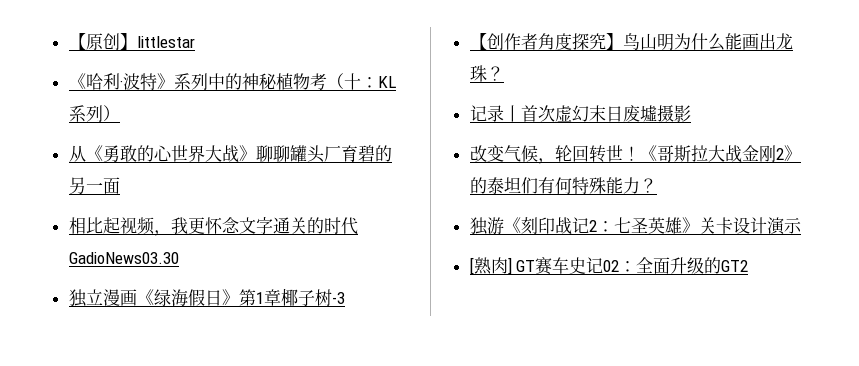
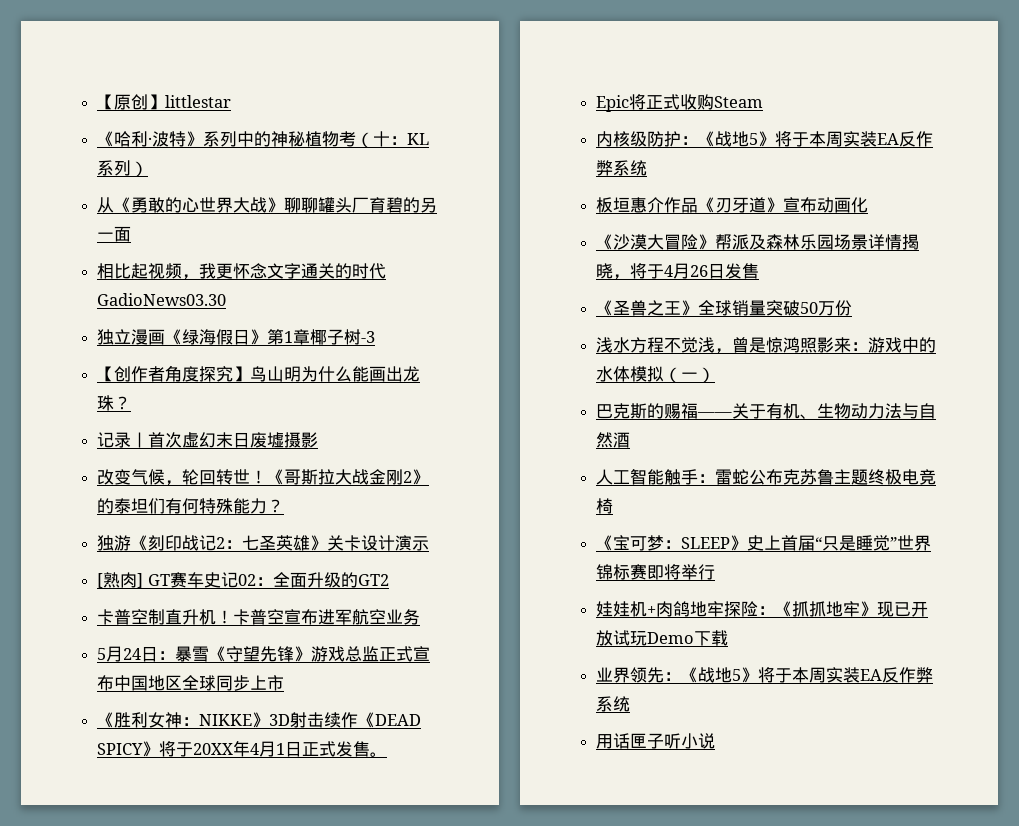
+ 卡普空制直升机！卡普空宣布进军航空业务
+ 5月24日：暴雪《守望先锋》游戏总监正式宣布中国地区全球同步上市
+ 《胜利女神：NIKKE》3D射击续作《DEAD SPICY》将于20XX年4月1日正式发售。
+ Epic将正式收购Steam
+ 内核级防护：《战地5》将于本周实装EA反作弊系统
+ 板垣惠介作品《刃牙道》宣布动画化
+ 《沙漠大冒险》帮派及森林乐园场景详情揭晓，将于4月26日发售
+ 《圣兽之王》全球销量突破50万份
+ 浅水方程不觉浅，曾是惊鸿照影来：游戏中的水体模拟（一）
+ 巴克斯的赐福——关于有机、生物动力法与自然酒
+ 人工智能触手：雷蛇公布克苏鲁主题终极电竞椅
+ 《宝可梦：SLEEP》史上首届“只是睡觉”世界锦标赛即将举行
+ 娃娃机+肉鸽地牢探险：《抓抓地牢》现已开放试玩Demo下载
+ 业界领先：《战地5》将于本周实装EA反作弊系统
+ 用话匣子听小说

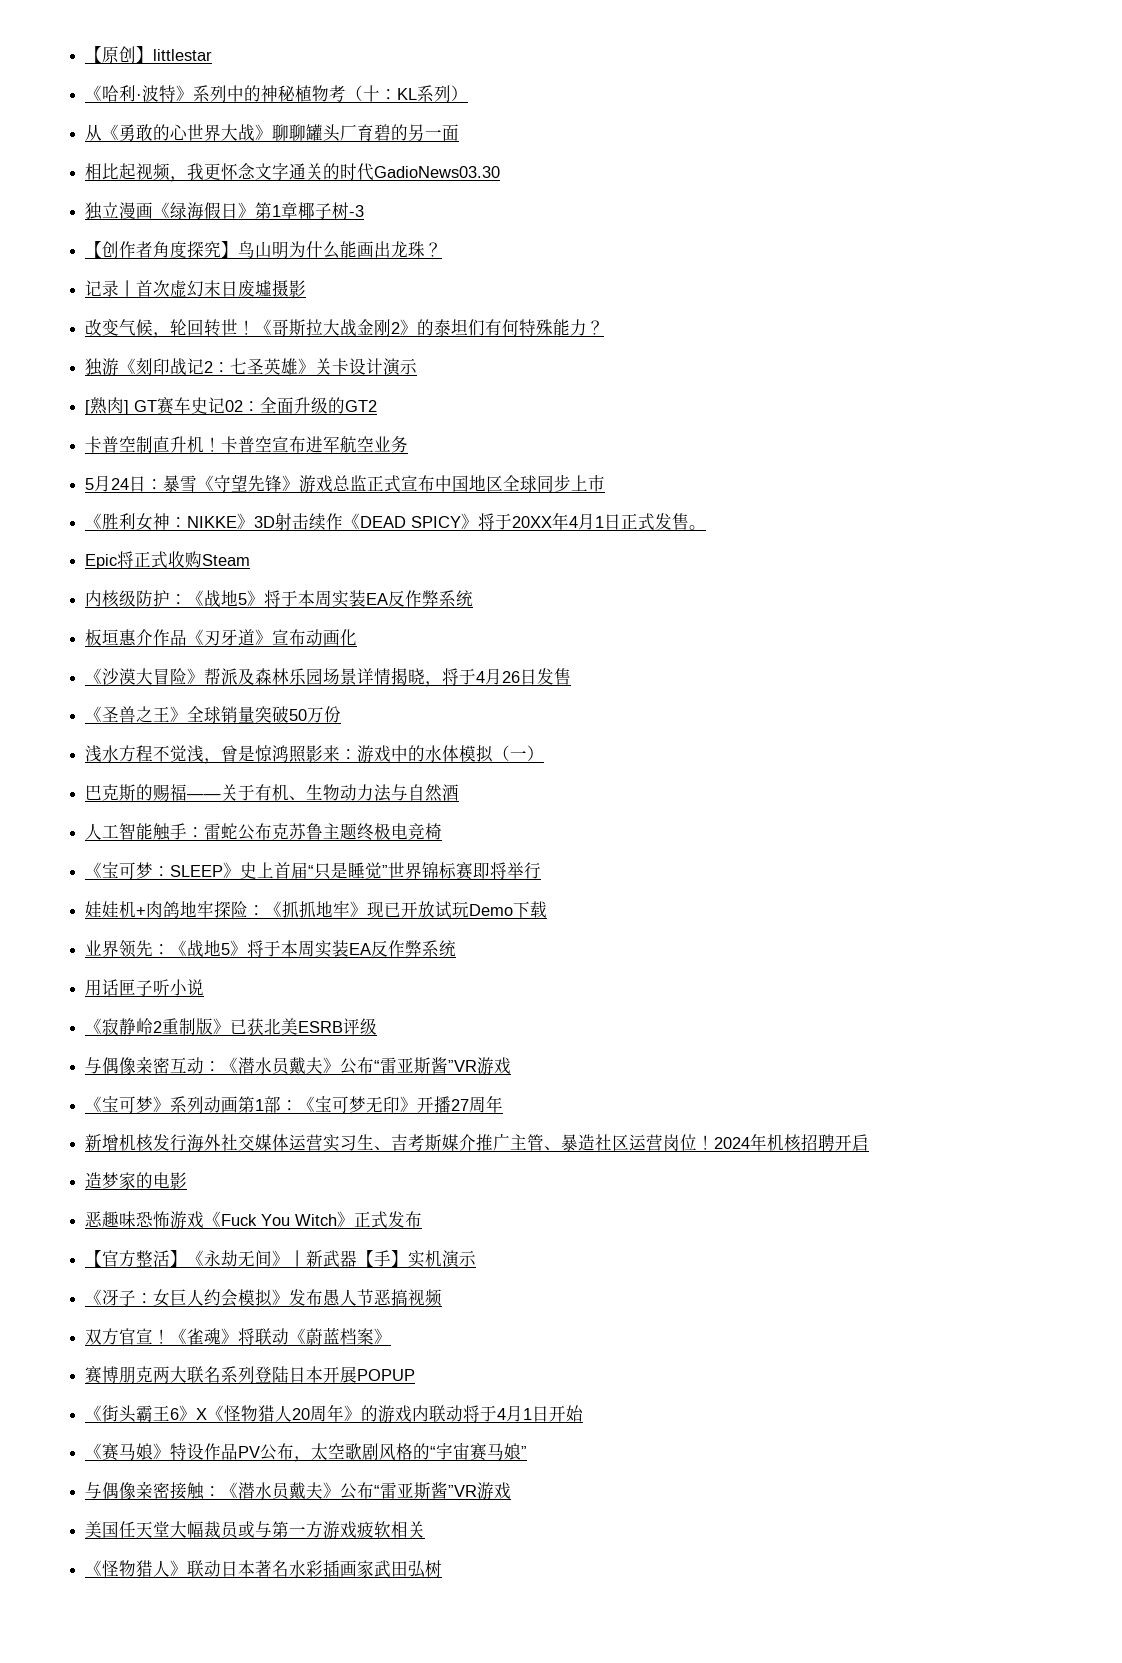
+ 《寂静岭2重制版》已获北美ESRB评级
+ 与偶像亲密互动：《潜水员戴夫》公布“雷亚斯酱”VR游戏
+ 《宝可梦》系列动画第1部：《宝可梦无印》开播27周年
+ 新增机核发行海外社交媒体运营实习生、吉考斯媒介推广主管、暴造社区运营岗位！2024年机核招聘开启
+ 造梦家的电影
+ 恶趣味恐怖游戏《Fuck You Witch》正式发布
+ 【官方整活】《永劫无间》丨新武器【手】实机演示
+ 《冴子：女巨人约会模拟》发布愚人节恶搞视频
+ 双方官宣！《雀魂》将联动《蔚蓝档案》
+ 赛博朋克两大联名系列登陆日本开展POPUP
+ 《街头霸王6》X《怪物猎人20周年》的游戏内联动将于4月1日开始
+ 《赛马娘》特设作品PV公布，太空歌剧风格的“宇宙赛马娘”
+ 与偶像亲密接触：《潜水员戴夫》公布“雷亚斯酱”VR游戏
+ 美国任天堂大幅裁员或与第一方游戏疲软相关
+ 《怪物猎人》联动日本著名水彩插画家武田弘树

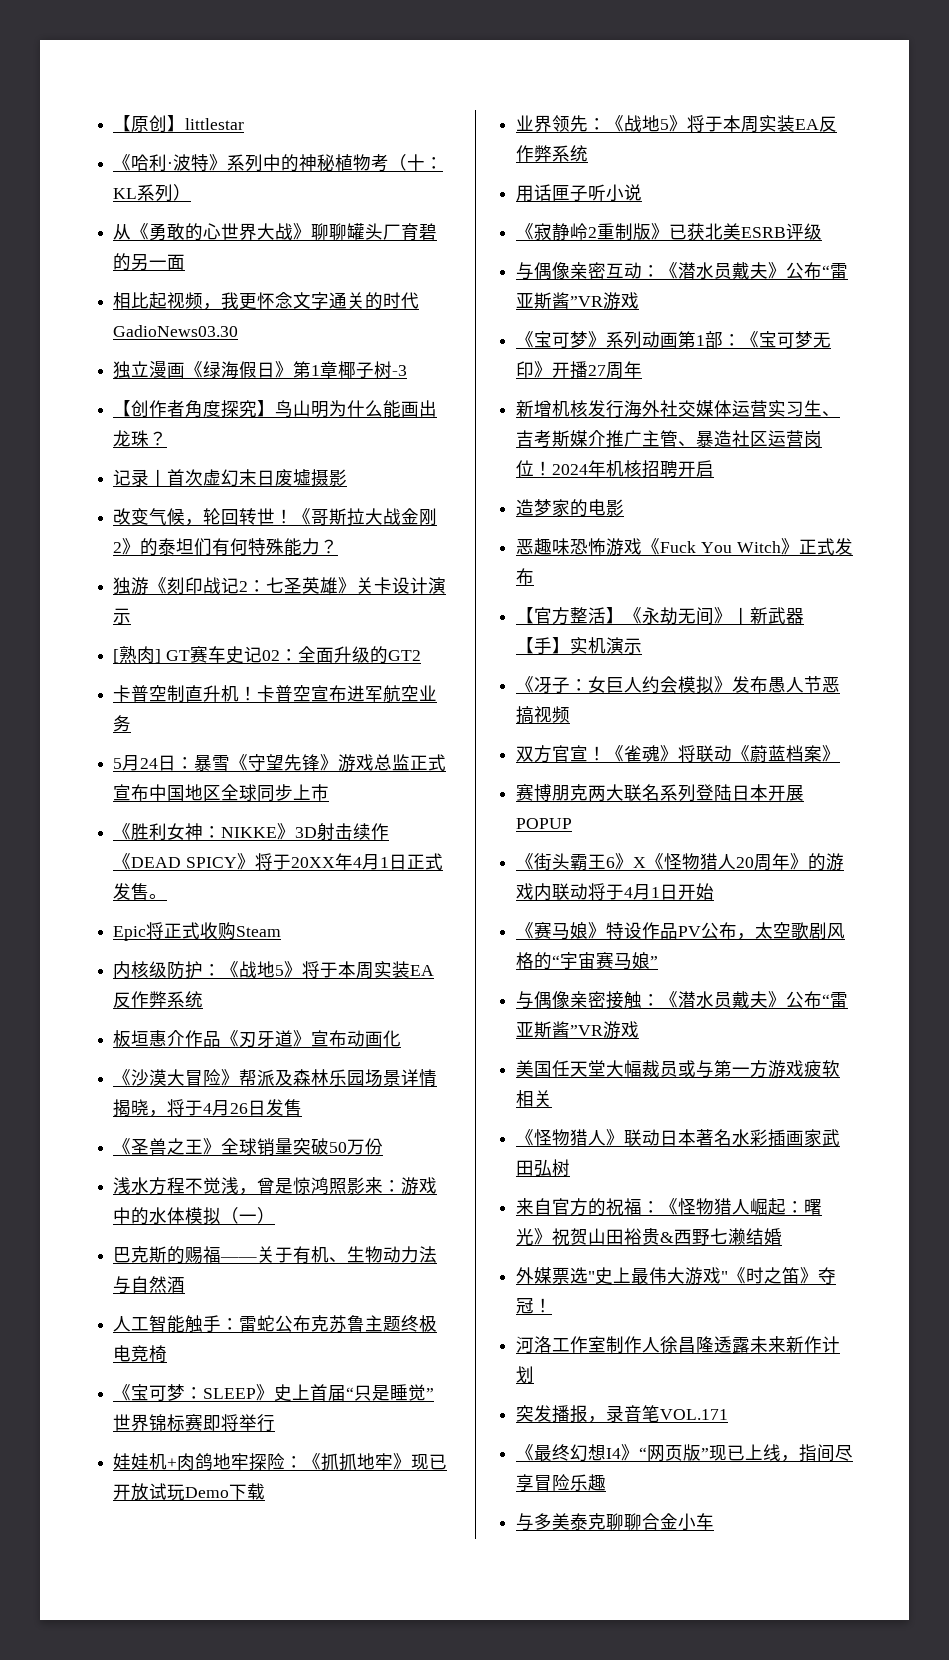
+ 来自官方的祝福：《怪物猎人崛起：曙光》祝贺山田裕贵&西野七濑结婚
+ 外媒票选"史上最伟大游戏"《时之笛》夺冠！
+ 河洛工作室制作人徐昌隆透露未来新作计划
+ 突发播报，录音笔VOL.171
+ 《最终幻想I4》“网页版”现已上线，指间尽享冒险乐趣
+ 与多美泰克聊聊合金小车

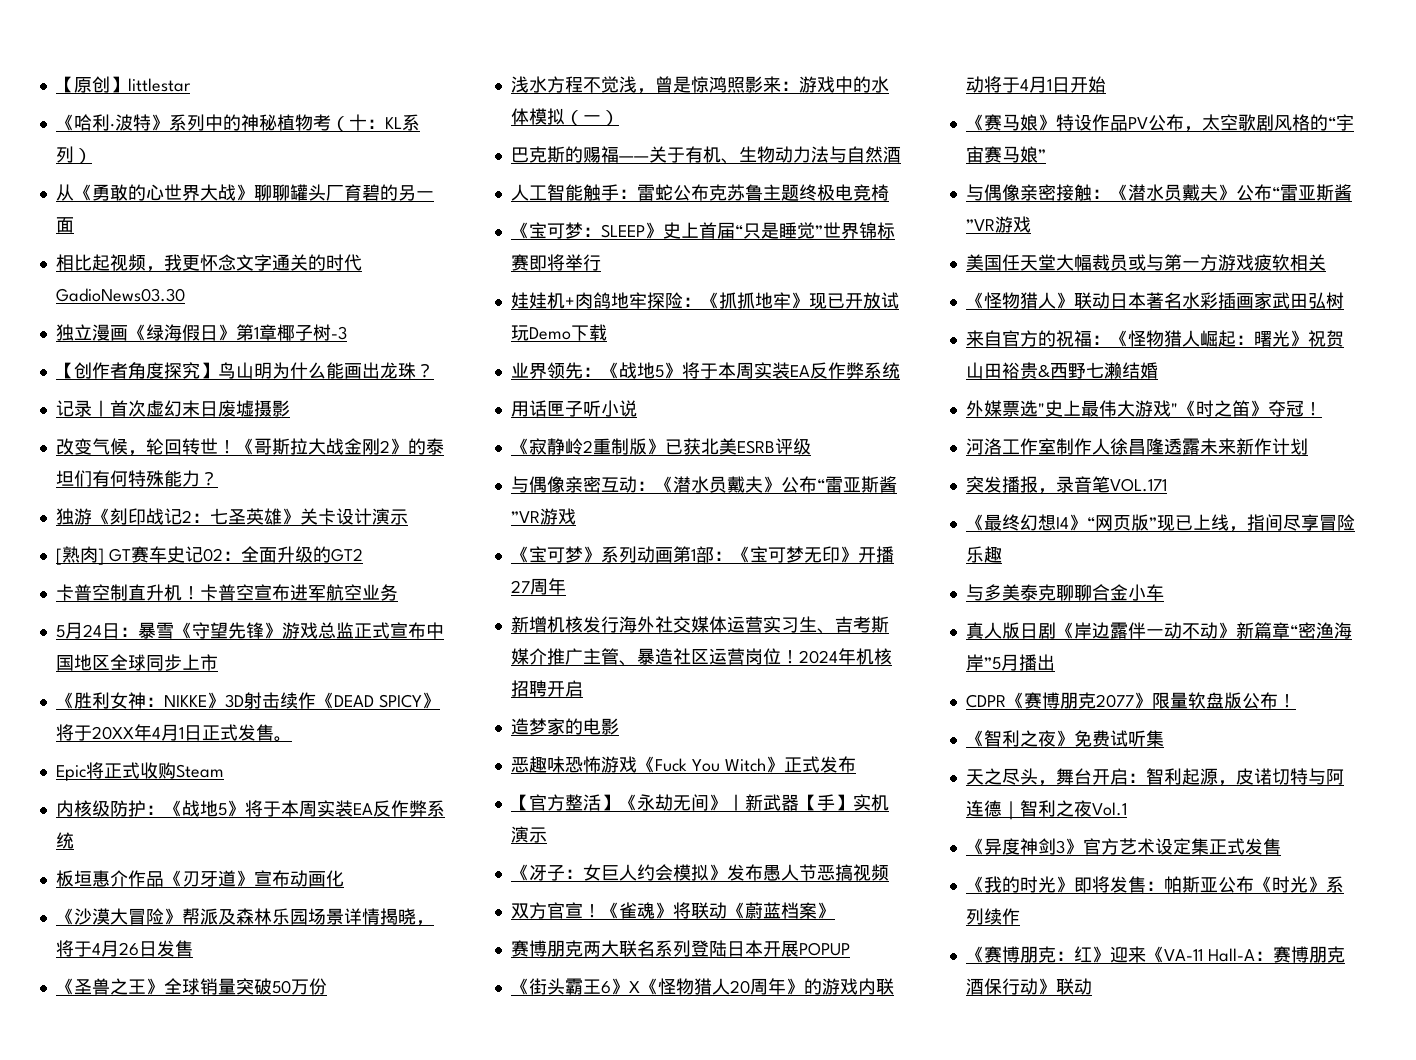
+ 真人版日剧《岸边露伴一动不动》新篇章“密渔海岸”5月播出
+ CDPR《赛博朋克2077》限量软盘版公布！
+ 《智利之夜》免费试听集
+ 天之尽头，舞台开启：智利起源，皮诺切特与阿连德｜智利之夜Vol.1
+ 《异度神剑3》官方艺术设定集正式发售
+ 《我的时光》即将发售：帕斯亚公布《时光》系列续作
+ 《赛博朋克：红》迎来《VA-11 Hall-A：赛博朋克酒保行动》联动

